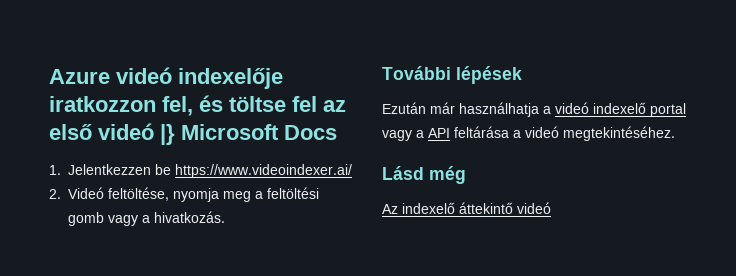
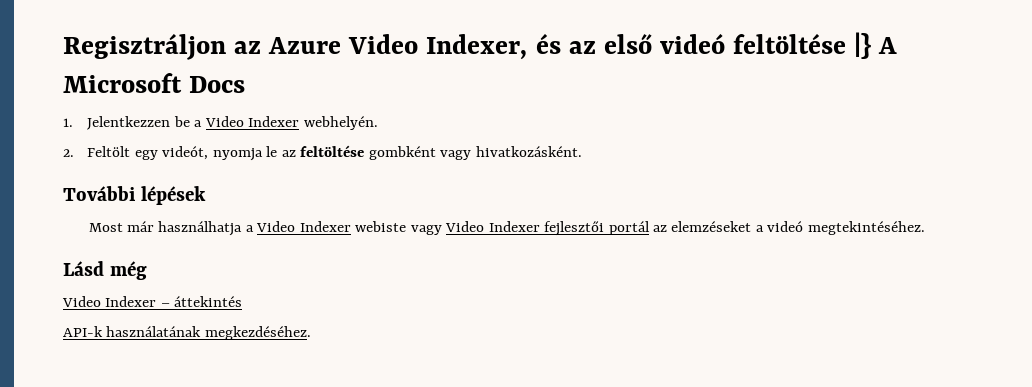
- Azure videó indexelője iratkozzon fel, és töltse fel az első videó |} Microsoft Docs
+ Regisztráljon az Azure Video Indexer, és az első videó feltöltése |} A Microsoft Docs
- 1. Jelentkezzen be https://www.videoindexer.ai/
- 2. Videó feltöltése, nyomja meg a feltöltési gomb vagy a hivatkozás.
+ 1. Jelentkezzen be a Video Indexer webhelyén.
+ 2. Feltölt egy videót, nyomja le az feltöltése gombként vagy hivatkozásként.
- Ezután már használhatja a videó indexelő portal vagy a API feltárása a videó megtekintéséhez.
+ Most már használhatja a Video Indexer webiste vagy Video Indexer fejlesztői portál az elemzéseket a videó megtekintéséhez.
- Az indexelő áttekintő videó
+ Video Indexer – áttekintés
+ API-k használatának megkezdéséhez.

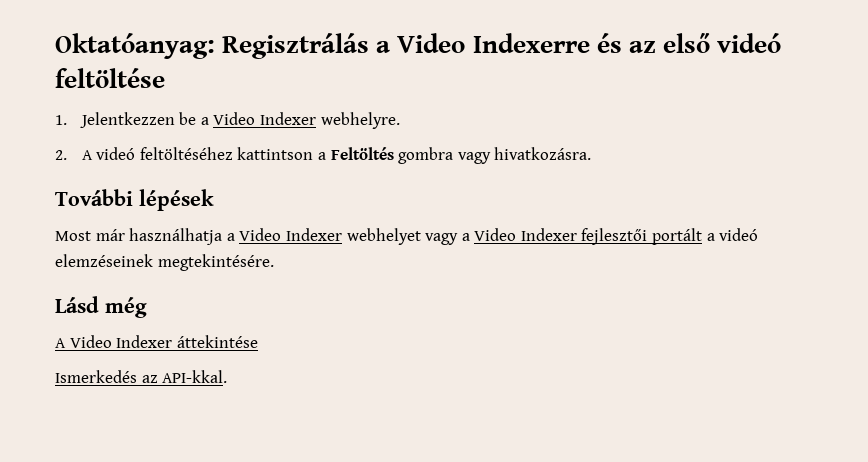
- Regisztráljon az Azure Video Indexer, és az első videó feltöltése |} A Microsoft Docs
+ Oktatóanyag: Regisztrálás a Video Indexerre és az első videó feltöltése
- 1. Jelentkezzen be a Video Indexer webhelyén.
+ 1. Jelentkezzen be a Video Indexer webhelyre.
- 2. Feltölt egy videót, nyomja le az feltöltése gombként vagy hivatkozásként.
+ 2. A videó feltöltéséhez kattintson a Feltöltés gombra vagy hivatkozásra.
- Most már használhatja a Video Indexer webiste vagy Video Indexer fejlesztői portál az elemzéseket a videó megtekintéséhez.
+ Most már használhatja a Video Indexer webhelyet vagy a Video Indexer fejlesztői portált a videó elemzéseinek megtekintésére.
- Video Indexer – áttekintés
- API-k használatának megkezdéséhez.
+ A Video Indexer áttekintése
+ Ismerkedés az API-kkal.

